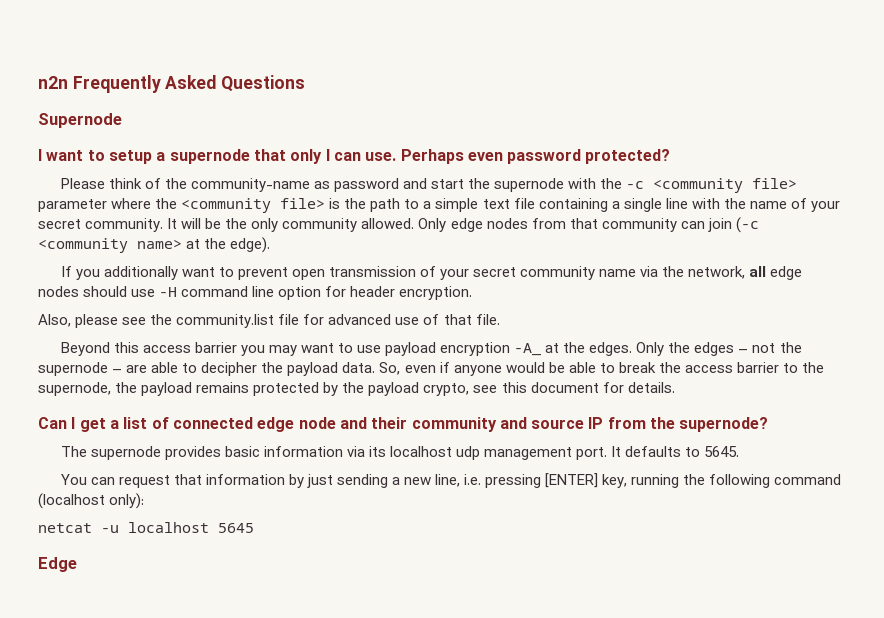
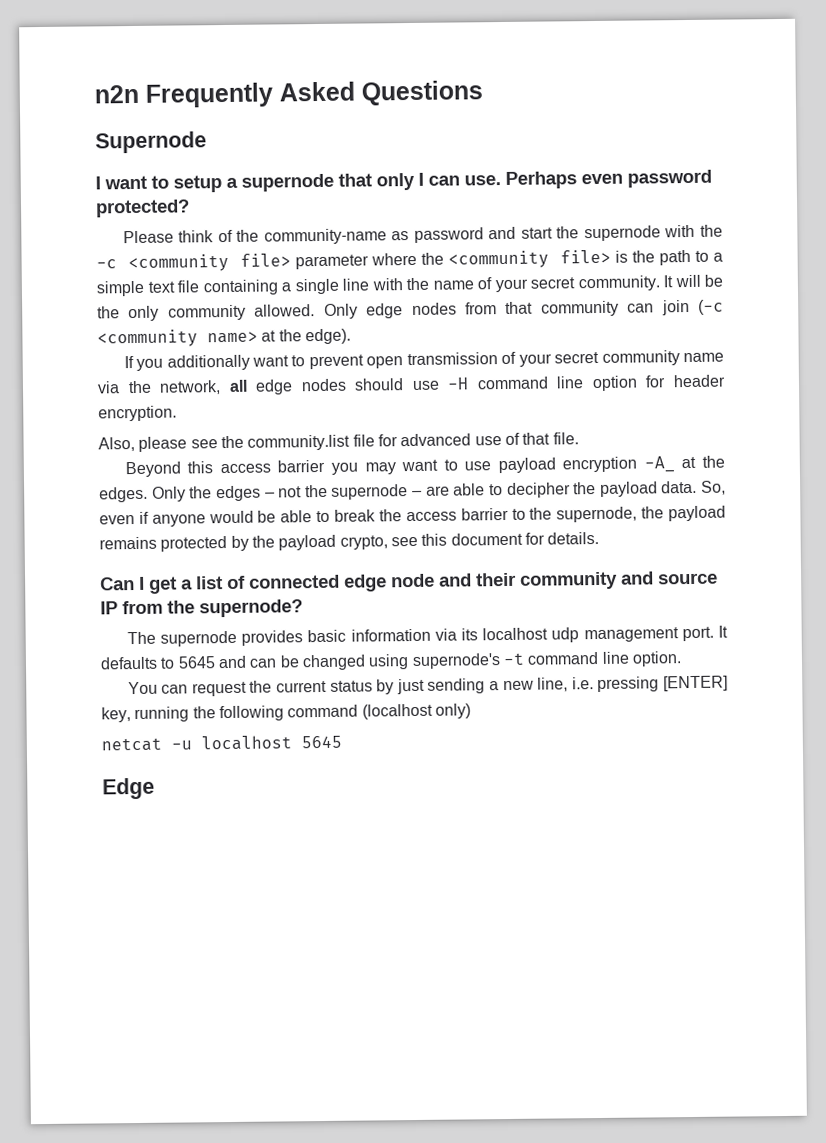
- It defaults to 5645.
+ It defaults to 5645 and can be changed using supernode's -t command line option.
- You can request that information by just sending a new line, i.e. pressing [ENTER] key, running the following command (localhost only):
+ You can request the current status by just sending a new line, i.e. pressing [ENTER] key, running the following command (localhost only)

